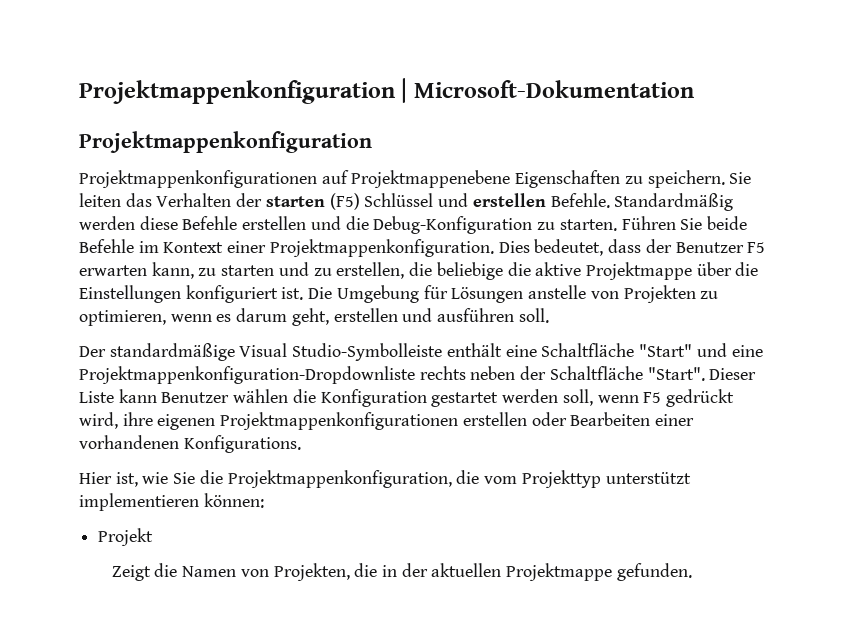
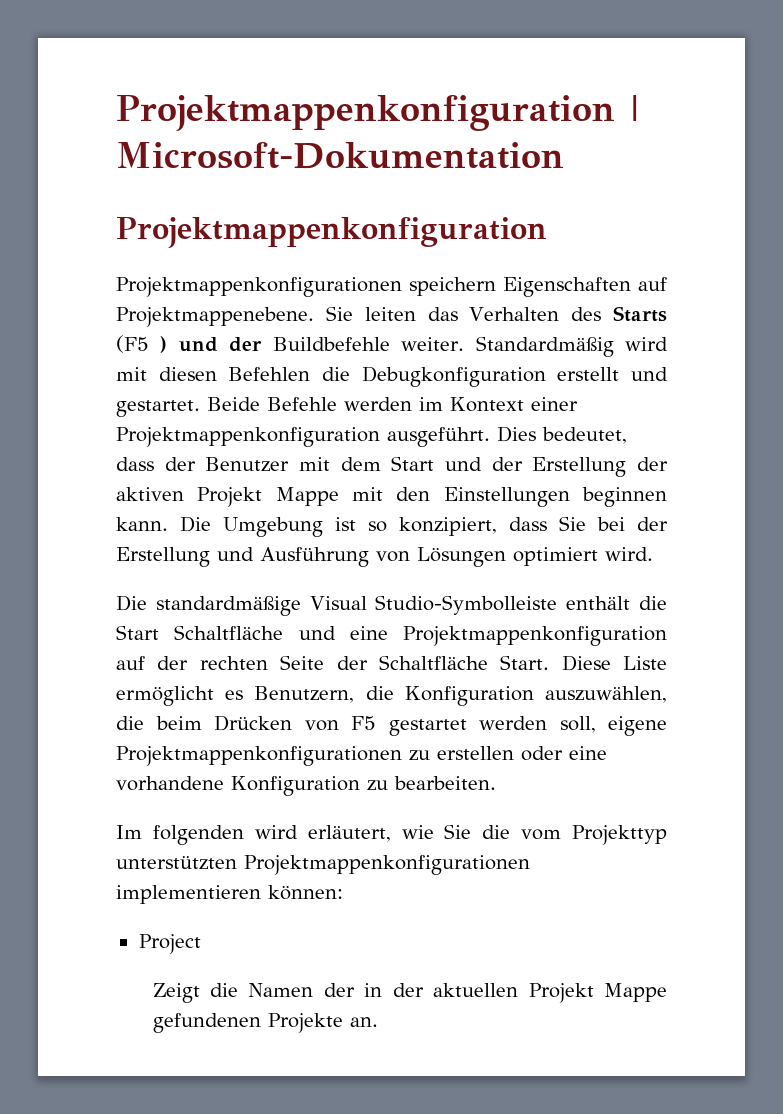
- Projektmappenkonfigurationen auf Projektmappenebene Eigenschaften zu speichern. Sie leiten das Verhalten der starten (F5) Schlüssel und erstellen Befehle. Standardmäßig werden diese Befehle erstellen und die Debug-Konfiguration zu starten. Führen Sie beide Befehle im Kontext einer Projektmappenkonfiguration.
+ Projektmappenkonfigurationen speichern Eigenschaften auf Projektmappenebene. Sie leiten das Verhalten des Starts (F5 ) und der Buildbefehle weiter. Standardmäßig wird mit diesen Befehlen die Debugkonfiguration erstellt und gestartet. Beide Befehle werden im Kontext einer Projektmappenkonfiguration ausgeführt.
- Dies bedeutet, dass der Benutzer F5 erwarten kann, zu starten und zu erstellen, die beliebige die aktive Projektmappe über die Einstellungen konfiguriert ist. Die Umgebung für Lösungen anstelle von Projekten zu optimieren, wenn es darum geht, erstellen und ausführen soll.
- Der standardmäßige Visual Studio-Symbolleiste enthält eine Schaltfläche "Start" und eine Projektmappenkonfiguration-Dropdownliste rechts neben der Schaltfläche "Start". Dieser Liste kann Benutzer wählen die Konfiguration gestartet werden soll, wenn F5 gedrückt wird, ihre eigenen Projektmappenkonfigurationen erstellen oder Bearbeiten einer vorhandenen Konfigurations.
- Hier ist, wie Sie die Projektmappenkonfiguration, die vom Projekttyp unterstützt implementieren können:
+ Dies bedeutet, dass der Benutzer mit dem Start und der Erstellung der aktiven Projekt Mappe mit den Einstellungen beginnen kann. Die Umgebung ist so konzipiert, dass Sie bei der Erstellung und Ausführung von Lösungen optimiert wird.
+ Die standardmäßige Visual Studio-Symbolleiste enthält die Start Schaltfläche und eine Projektmappenkonfiguration auf der rechten Seite der Schaltfläche Start. Diese Liste ermöglicht es Benutzern, die Konfiguration auszuwählen, die beim Drücken von F5 gestartet werden soll, eigene Projektmappenkonfigurationen zu erstellen oder eine vorhandene Konfiguration zu bearbeiten.
+ Im folgenden wird erläutert, wie Sie die vom Projekttyp unterstützten Projektmappenkonfigurationen implementieren können:
- Projekt
+ Project
- Zeigt die Namen von Projekten, die in der aktuellen Projektmappe gefunden.
+ Zeigt die Namen der in der aktuellen Projekt Mappe gefundenen Projekte an.

